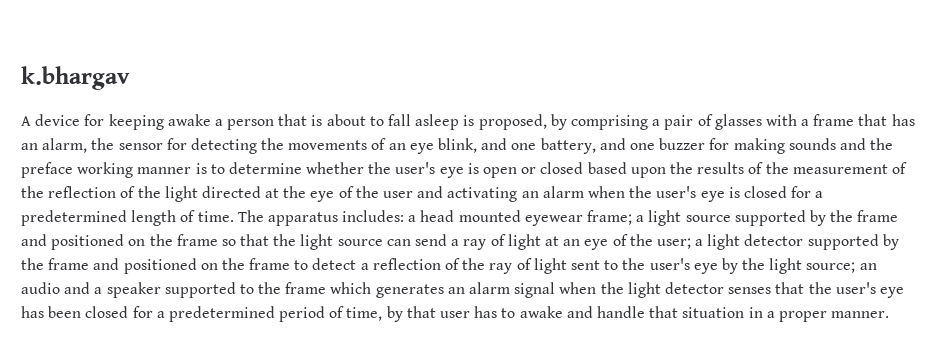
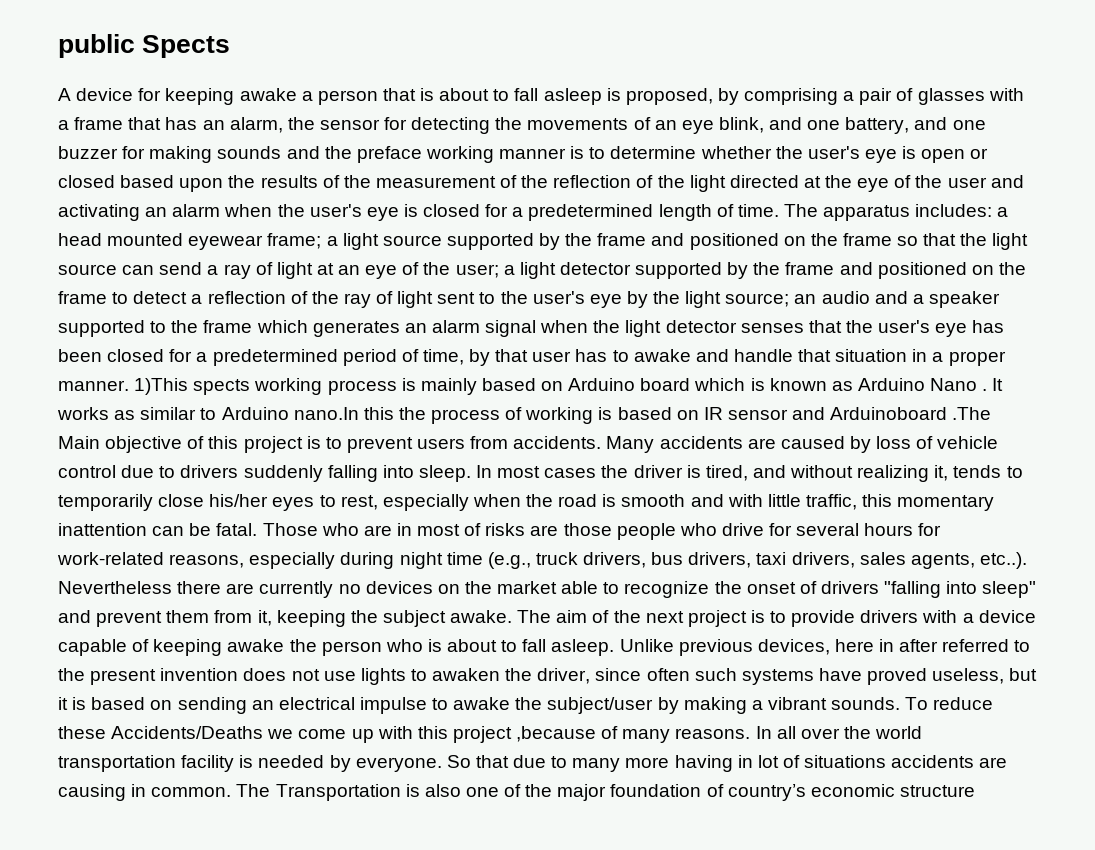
- k.bhargav
+ public Spects
+ 1)This spects working process is mainly based on Arduino board which is known as Arduino Nano . It works as similar to Arduino nano.In this the process of working is based on IR sensor and Arduinoboard .The Main objective of this project is to prevent users from accidents. Many accidents are caused by loss of vehicle control due to drivers suddenly falling into sleep. In most cases the driver is tired, and without realizing it, tends to temporarily close his/her eyes to rest, especially when the road is smooth and with little traffic, this momentary inattention can be fatal. Those who are in most of risks are those people who drive for several hours for work-related reasons, especially during night time (e.g., truck drivers, bus drivers, taxi drivers, sales agents, etc..). Nevertheless there are currently no devices on the market able to recognize the onset of drivers "falling into sleep" and prevent them from it, keeping the subject awake. The aim of the next project is to provide drivers with a device capable of keeping awake the person who is about to fall asleep. Unlike previous devices, here in after referred to the present invention does not use lights to awaken the driver, since often such systems have proved useless, but it is based on sending an electrical impulse to awake the subject/user by making a vibrant sounds. To reduce these Accidents/Deaths we come up with this project ,because of many reasons. In all over the world transportation facility is needed by everyone. So that due to many more having in lot of situations accidents are causing in common. The Transportation is also one of the major foundation of country’s economic structure

